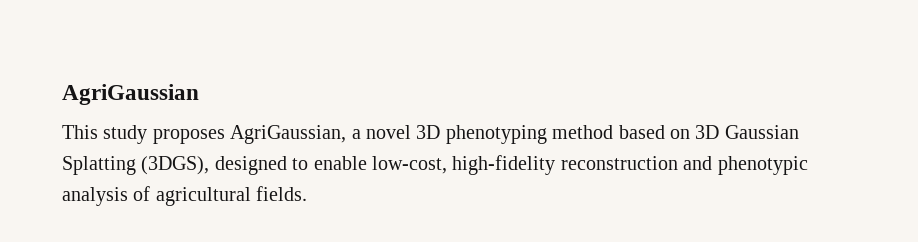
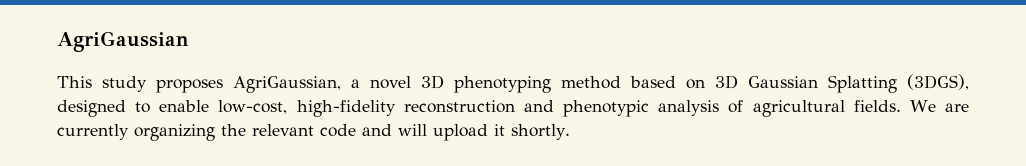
+ We are currently organizing the relevant code and will upload it shortly.

